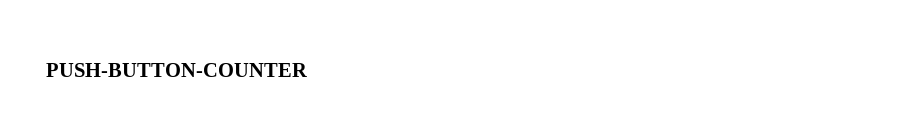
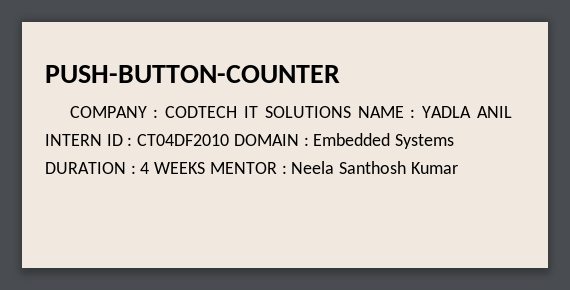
+ COMPANY : CODTECH IT SOLUTIONS NAME : YADLA ANIL INTERN ID : CT04DF2010 DOMAIN : Embedded Systems DURATION : 4 WEEKS MENTOR : Neela Santhosh Kumar

